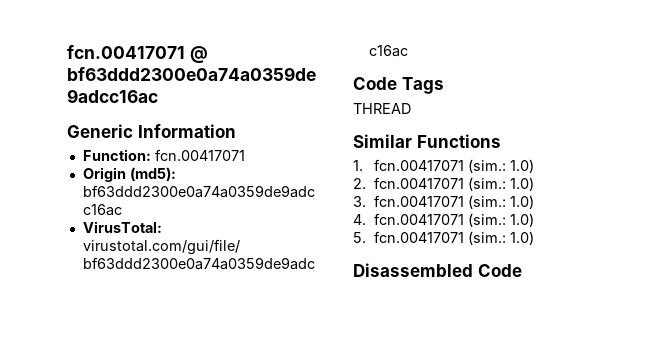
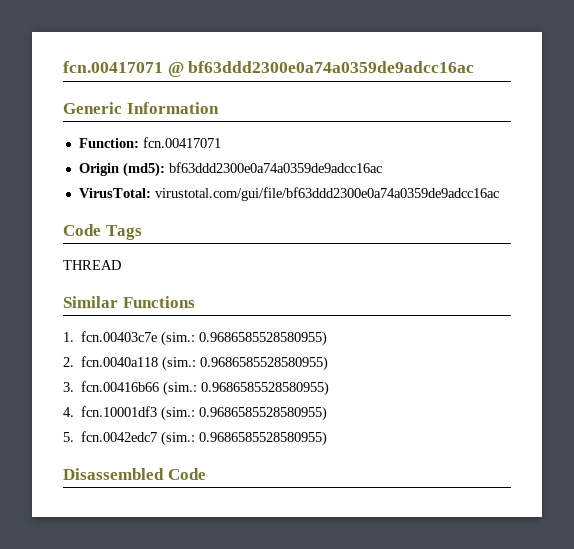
- 1. fcn.00417071 (sim.: 1.0)
- 2. fcn.00417071 (sim.: 1.0)
- 3. fcn.00417071 (sim.: 1.0)
- 4. fcn.00417071 (sim.: 1.0)
- 5. fcn.00417071 (sim.: 1.0)
+ 1. fcn.00403c7e (sim.: 0.9686585528580955)
+ 2. fcn.0040a118 (sim.: 0.9686585528580955)
+ 3. fcn.00416b66 (sim.: 0.9686585528580955)
+ 4. fcn.10001df3 (sim.: 0.9686585528580955)
+ 5. fcn.0042edc7 (sim.: 0.9686585528580955)

